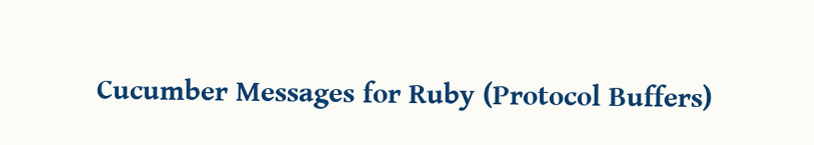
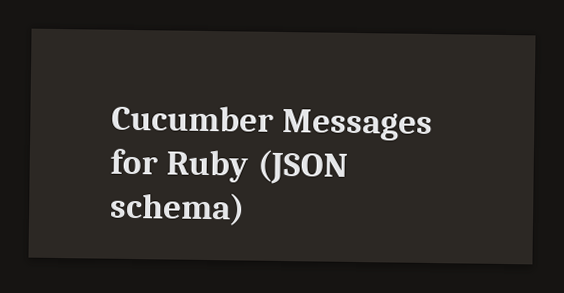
- Cucumber Messages for Ruby (Protocol Buffers)
+ Cucumber Messages for Ruby (JSON schema)

